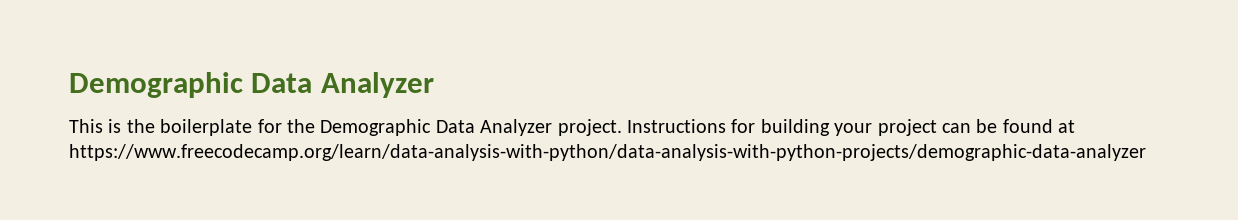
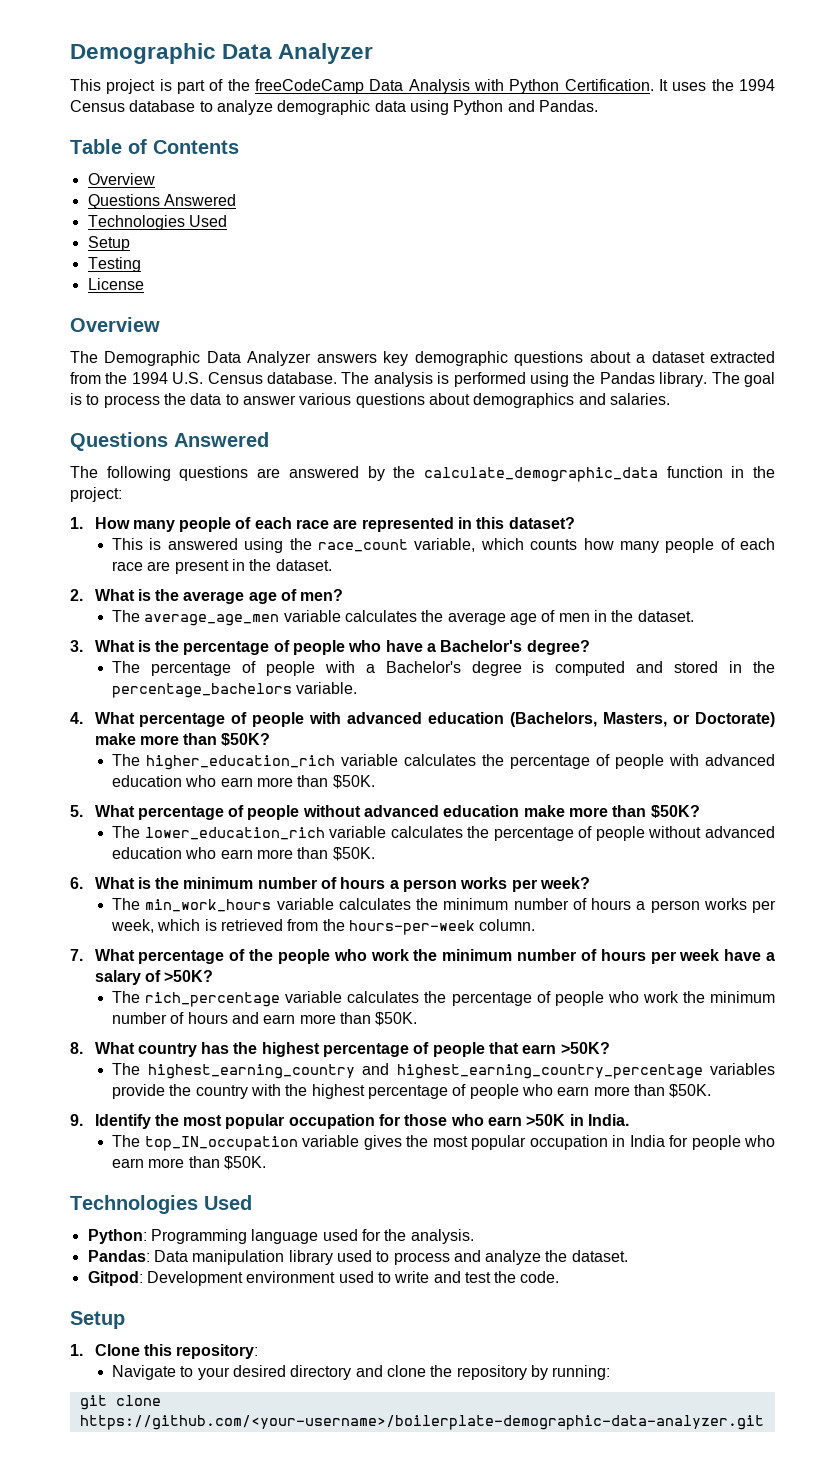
- This is the boilerplate for the Demographic Data Analyzer project. Instructions for building your project can be found at https://www.freecodecamp.org/learn/data-analysis-with-python/data-analysis-with-python-projects/demographic-data-analyzer
+ This project is part of the freeCodeCamp Data Analysis with Python Certification. It uses the 1994 Census database to analyze demographic data using Python and Pandas.
+ Table of Contents
+ Overview
+ Questions Answered
+ Technologies Used
+ Setup
+ Testing
+ License
+ Overview
+ The Demographic Data Analyzer answers key demographic questions about a dataset extracted from the 1994 U.S. Census database. The analysis is performed using the Pandas library. The goal is to process the data to answer various questions about demographics and salaries.
+ Questions Answered
+ The following questions are answered by the calculate_demographic_data function in the project:
+ 1. How many people of each race are represented in this dataset?
+ This is answered using the race_count variable, which counts how many people of each race are present in the dataset.
+ 2. What is the average age of men?
+ The average_age_men variable calculates the average age of men in the dataset.
+ 3. What is the percentage of people who have a Bachelor's degree?
+ The percentage of people with a Bachelor's degree is computed and stored in the percentage_bachelors variable.
+ 4. What percentage of people with advanced education (Bachelors, Masters, or Doctorate) make more than $50K?
+ The higher_education_rich variable calculates the percentage of people with advanced education who earn more than $50K.
+ 5. What percentage of people without advanced education make more than $50K?
+ The lower_education_rich variable calculates the percentage of people without advanced education who earn more than $50K.
+ 6. What is the minimum number of hours a person works per week?
+ The min_work_hours variable calculates the minimum number of hours a person works per week, which is retrieved from the hours-per-week column.
+ 7. What percentage of the people who work the minimum number of hours per week have a salary of >50K?
+ The rich_percentage variable calculates the percentage of people who work the minimum number of hours and earn more than $50K.
+ 8. What country has the highest percentage of people that earn >50K?
+ The highest_earning_country and highest_earning_country_percentage variables provide the country with the highest percentage of people who earn more than $50K.
+ 9. Identify the most popular occupation for those who earn >50K in India.
+ The top_IN_occupation variable gives the most popular occupation in India for people who earn more than $50K.
+ Technologies Used
+ Python: Programming language used for the analysis.
+ Pandas: Data manipulation library used to process and analyze the dataset.
+ Gitpod: Development environment used to write and test the code.
+ Setup
+ 1. Clone this repository:
+ Navigate to your desired directory and clone the repository by running:
+ git clone https://github.com/<your-username>/boilerplate-demographic-data-analyzer.git

